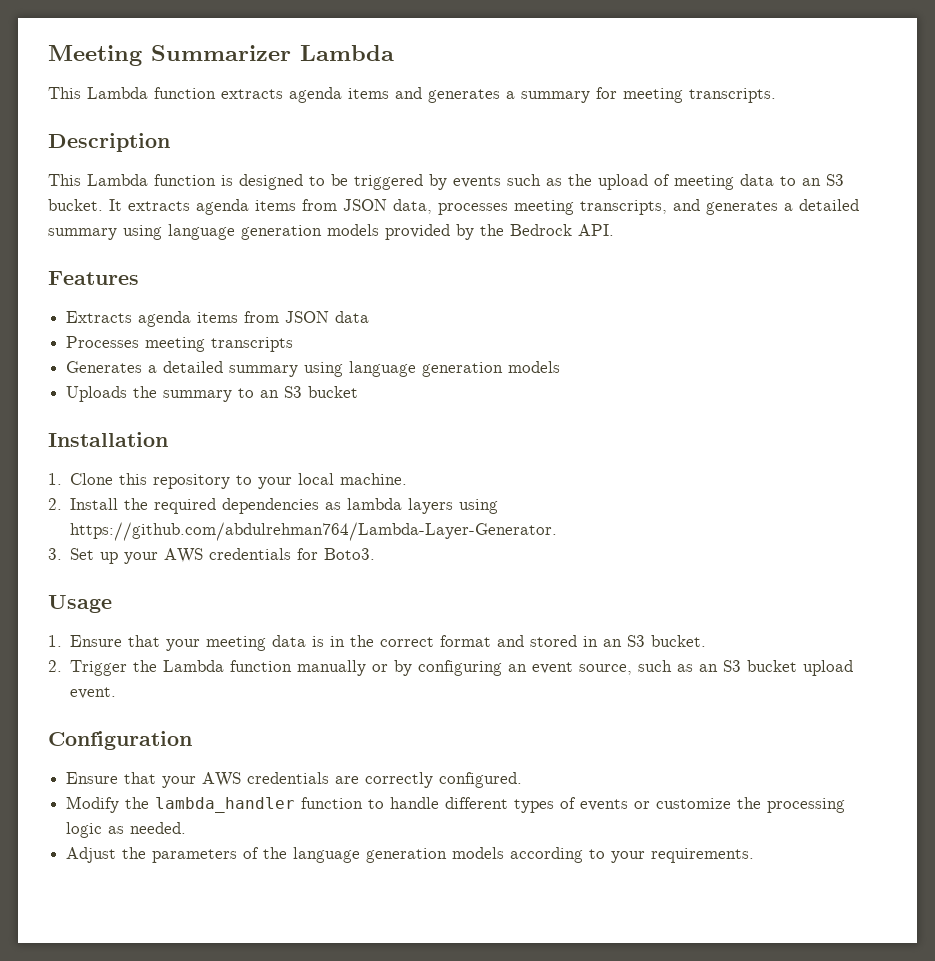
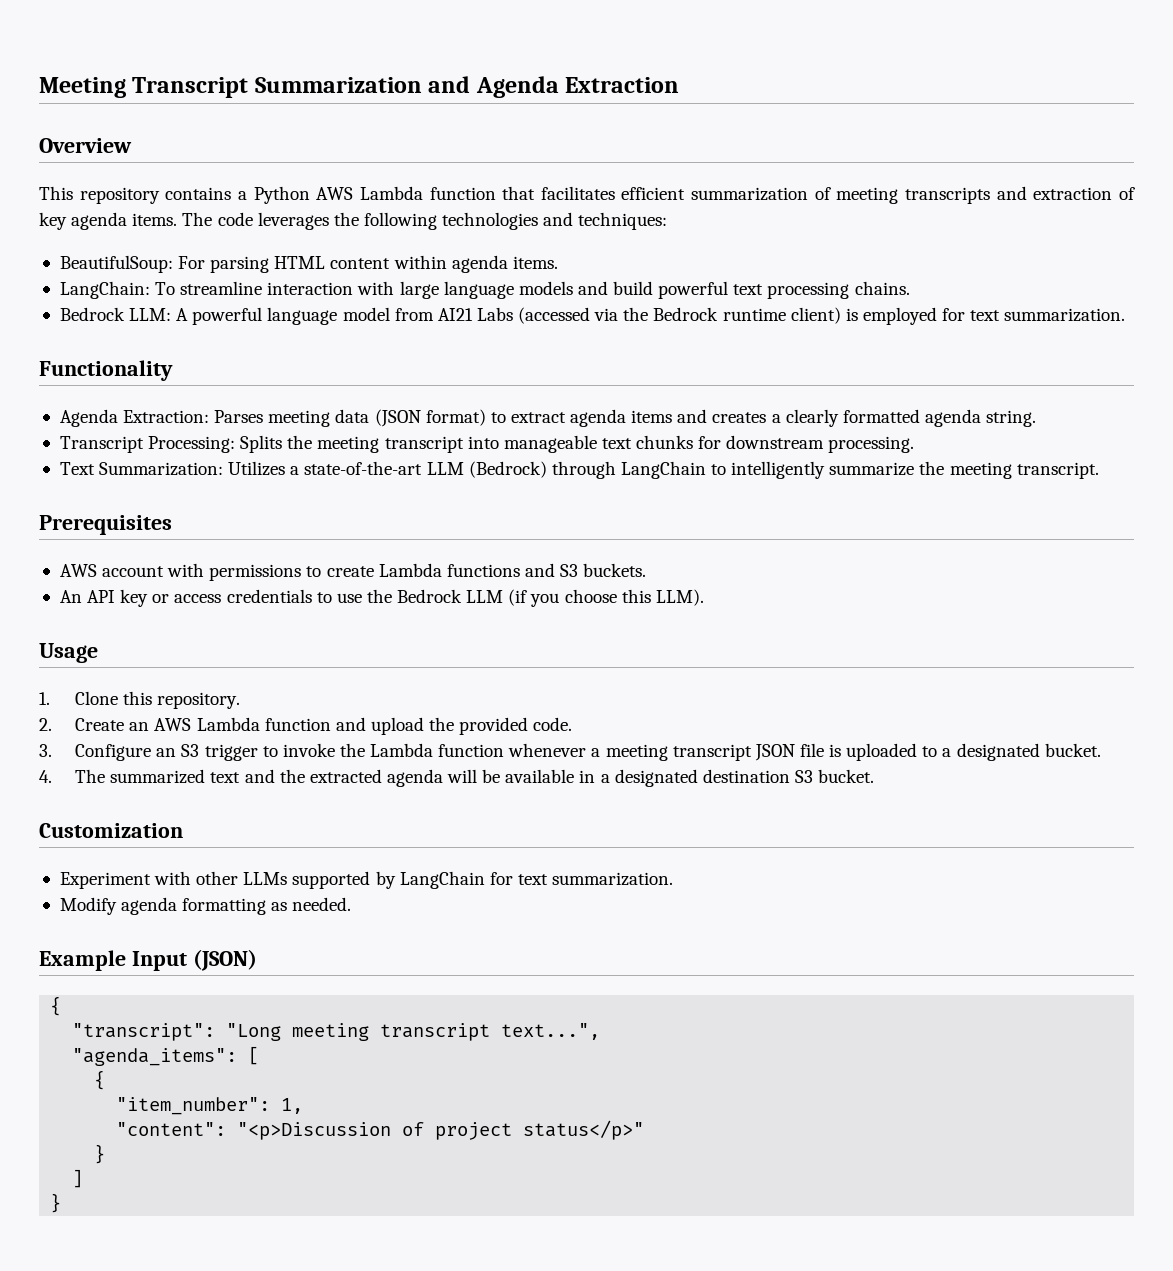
- Meeting Summarizer Lambda
- This Lambda function extracts agenda items and generates a summary for meeting transcripts.
- Description
- This Lambda function is designed to be triggered by events such as the upload of meeting data to an S3 bucket. It extracts agenda items from JSON data, processes meeting transcripts, and generates a detailed summary using language generation models provided by the Bedrock API.
- Features
- Extracts agenda items from JSON data
- Processes meeting transcripts
- Generates a detailed summary using language generation models
- Uploads the summary to an S3 bucket
- Installation
- 1. Clone this repository to your local machine.
- 2. Install the required dependencies as lambda layers using https://github.com/abdulrehman764/Lambda-Layer-Generator.
- 3. Set up your AWS credentials for Boto3.
+ Meeting Transcript Summarization and Agenda Extraction
+ Overview
+ This repository contains a Python AWS Lambda function that facilitates efficient summarization of meeting transcripts and extraction of key agenda items. The code leverages the following technologies and techniques:
+ BeautifulSoup: For parsing HTML content within agenda items.
+ LangChain: To streamline interaction with large language models and build powerful text processing chains.
+ Bedrock LLM: A powerful language model from AI21 Labs (accessed via the Bedrock runtime client) is employed for text summarization.
+ Functionality
+ Agenda Extraction: Parses meeting data (JSON format) to extract agenda items and creates a clearly formatted agenda string.
+ Transcript Processing: Splits the meeting transcript into manageable text chunks for downstream processing.
+ Text Summarization: Utilizes a state-of-the-art LLM (Bedrock) through LangChain to intelligently summarize the meeting transcript.
+ Prerequisites
+ AWS account with permissions to create Lambda functions and S3 buckets.
+ An API key or access credentials to use the Bedrock LLM (if you choose this LLM).
  Usage
- 1. Ensure that your meeting data is in the correct format and stored in an S3 bucket.
- 2. Trigger the Lambda function manually or by configuring an event source, such as an S3 bucket upload event.
- Configuration
- Ensure that your AWS credentials are correctly configured.
- Modify the lambda_handler function to handle different types of events or customize the processing logic as needed.
- Adjust the parameters of the language generation models according to your requirements.
+ 1. Clone this repository.
+ 2. Create an AWS Lambda function and upload the provided code.
+ 3. Configure an S3 trigger to invoke the Lambda function whenever a meeting transcript JSON file is uploaded to a designated bucket.
+ 4. The summarized text and the extracted agenda will be available in a designated destination S3 bucket.
+ Customization
+ Experiment with other LLMs supported by LangChain for text summarization.
+ Modify agenda formatting as needed.
+ Example Input (JSON)
+ {
+ "transcript": "Long meeting transcript text...",
+ "agenda_items": [
+ {
+ "item_number": 1,
+ "content": "<p>Discussion of project status</p>"
+ }
+ ]
+ }

